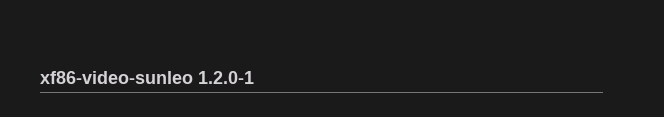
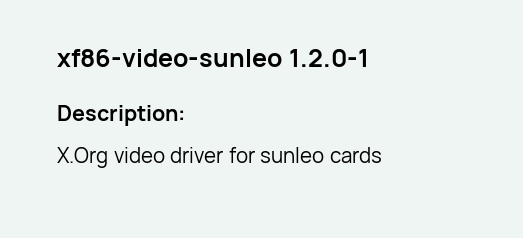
+ Description:
+ X.Org video driver for sunleo cards

